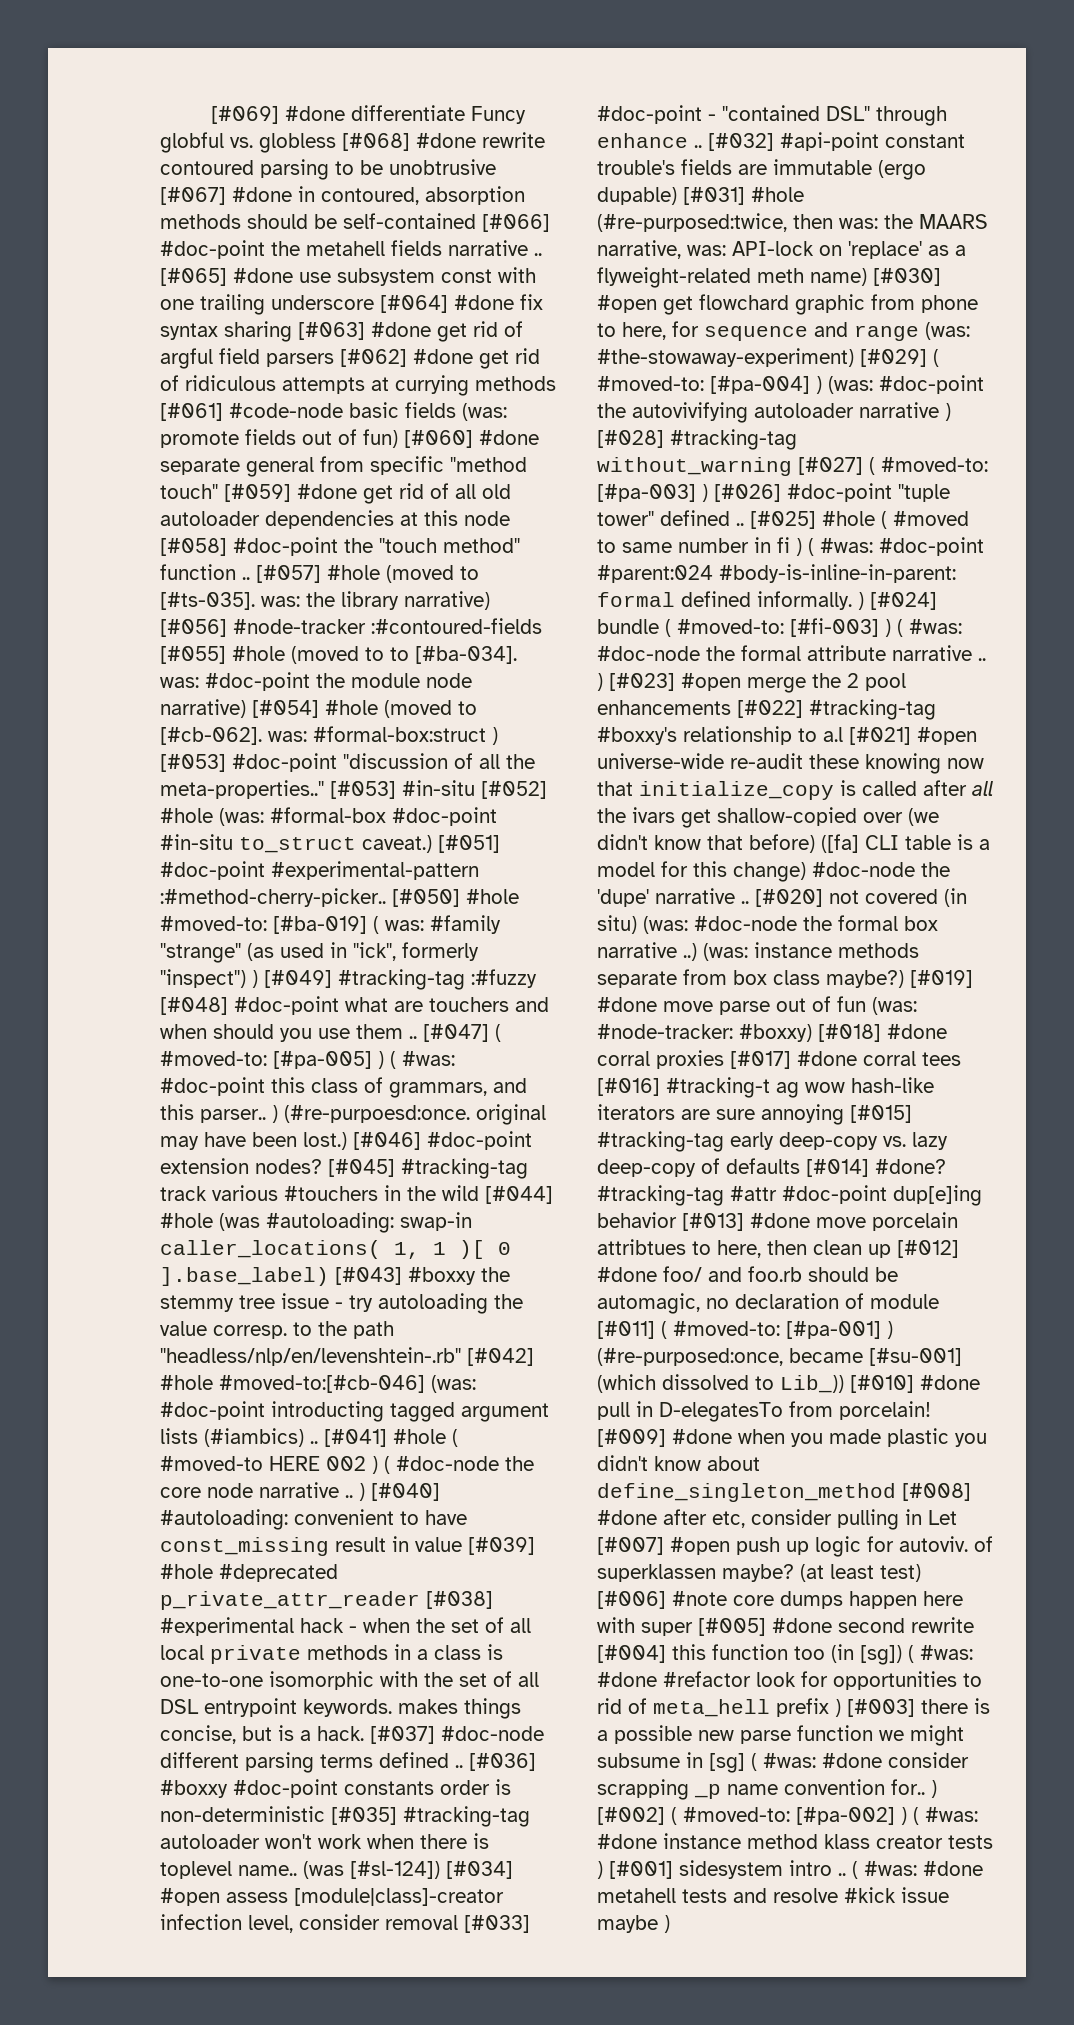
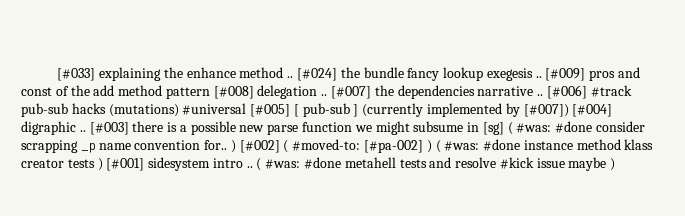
- [#069] #done differentiate Funcy globful vs. globless [#068] #done rewrite contoured parsing to be unobtrusive [#067] #done in contoured, absorption methods should be self-contained [#066] #doc-point the metahell fields narrative .. [#065] #done use subsystem const with one trailing underscore [#064] #done fix syntax sharing [#063] #done get rid of argful field parsers [#062] #done get rid of ridiculous attempts at currying methods [#061] #code-node basic fields (was: promote fields out of fun) [#060] #done separate general from specific "method touch" [#059] #done get rid of all old autoloader dependencies at this node [#058] #doc-point the "touch method" function .. [#057] #hole (moved to [#ts-035]. was: the library narrative) [#056] #node-tracker :#contoured-fields [#055] #hole (moved to to [#ba-034]. was: #doc-point the module node narrative) [#054] #hole (moved to [#cb-062]. was: #formal-box:struct ) [#053] #doc-point "discussion of all the meta-properties.." [#053] #in-situ [#052] #hole (was: #formal-box #doc-point #in-situ to_struct caveat.) [#051] #doc-point #experimental-pattern :#method-cherry-picker.. [#050] #hole #moved-to: [#ba-019] ( was: #family "strange" (as used in "ick", formerly "inspect") ) [#049] #tracking-tag :#fuzzy [#048] #doc-point what are touchers and when should you use them .. [#047] ( #moved-to: [#pa-005] ) ( #was: #doc-point this class of grammars, and this parser.. ) (#re-purpoesd:once. original may have been lost.) [#046] #doc-point extension nodes? [#045] #tracking-tag track various #touchers in the wild [#044] #hole (was #autoloading: swap-in caller_locations( 1, 1 )[ 0 ].base_label) [#043] #boxxy the stemmy tree issue - try autoloading the value corresp. to the path "headless/nlp/en/levenshtein-.rb" [#042] #hole #moved-to:[#cb-046] (was: #doc-point introducting tagged argument lists (#iambics) .. [#041] #hole ( #moved-to HERE 002 ) ( #doc-node the core node narrative .. ) [#040] #autoloading: convenient to have const_missing result in value [#039] #hole #deprecated p_rivate_attr_reader [#038] #experimental hack - when the set of all local private methods in a class is one-to-one isomorphic with the set of all DSL entrypoint keywords. makes things concise, but is a hack. [#037] #doc-node different parsing terms defined .. [#036] #boxxy #doc-point constants order is non-deterministic [#035] #tracking-tag autoloader won't work when there is toplevel name.. (was [#sl-124]) [#034] #open assess [module|class]-creator infection level, consider removal [#033] #doc-point - "contained DSL" through enhance .. [#032] #api-point constant trouble's fields are immutable (ergo dupable) [#031] #hole (#re-purposed:twice, then was: the MAARS narrative, was: API-lock on 'replace' as a flyweight-related meth name) [#030] #open get flowchard graphic from phone to here, for sequence and range (was: #the-stowaway-experiment) [#029] ( #moved-to: [#pa-004] ) (was: #doc-point the autovivifying autoloader narrative ) [#028] #tracking-tag without_warning [#027] ( #moved-to: [#pa-003] ) [#026] #doc-point "tuple tower" defined .. [#025] #hole ( #moved to same number in fi ) ( #was: #doc-point #parent:024 #body-is-inline-in-parent: formal defined informally. ) [#024] bundle ( #moved-to: [#fi-003] ) ( #was: #doc-node the formal attribute narrative .. ) [#023] #open merge the 2 pool enhancements [#022] #tracking-tag #boxxy's relationship to a.l [#021] #open universe-wide re-audit these knowing now that initialize_copy is called after all the ivars get shallow-copied over (we didn't know that before) ([fa] CLI table is a model for this change) #doc-node the 'dupe' narrative .. [#020] not covered (in situ) (was: #doc-node the formal box narrative ..) (was: instance methods separate from box class maybe?) [#019] #done move parse out of fun (was: #node-tracker: #boxxy) [#018] #done corral proxies [#017] #done corral tees [#016] #tracking-t ag wow hash-like iterators are sure annoying [#015] #tracking-tag early deep-copy vs. lazy deep-copy of defaults [#014] #done? #tracking-tag #attr #doc-point dup[e]ing behavior [#013] #done move porcelain attribtues to here, then clean up [#012] #done foo/ and foo.rb should be automagic, no declaration of module [#011] ( #moved-to: [#pa-001] ) (#re-purposed:once, became [#su-001] (which dissolved to Lib_)) [#010] #done pull in D-elegatesTo from porcelain! [#009] #done when you made plastic you didn't know about define_singleton_method [#008] #done after etc, consider pulling in Let [#007] #open push up logic for autoviv. of superklassen maybe? (at least test) [#006] #note core dumps happen here with super [#005] #done second rewrite [#004] this function too (in [sg]) ( #was: #done #refactor look for opportunities to rid of meta_hell prefix ) [#003] there is a possible new parse function we might subsume in [sg] ( #was: #done consider scrapping _p name convention for.. ) [#002] ( #moved-to: [#pa-002] ) ( #was: #done instance method klass creator tests ) [#001] sidesystem intro ..
+ [#033] explaining the enhance method .. [#024] the bundle fancy lookup exegesis .. [#009] pros and const of the add method pattern [#008] delegation .. [#007] the dependencies narrative .. [#006] #track pub-sub hacks (mutations) #universal [#005] [ pub-sub ] (currently implemented by [#007]) [#004] digraphic .. [#003] there is a possible new parse function we might subsume in [sg] ( #was: #done consider scrapping _p name convention for.. ) [#002] ( #moved-to: [#pa-002] ) ( #was: #done instance method klass creator tests ) [#001] sidesystem intro ..

